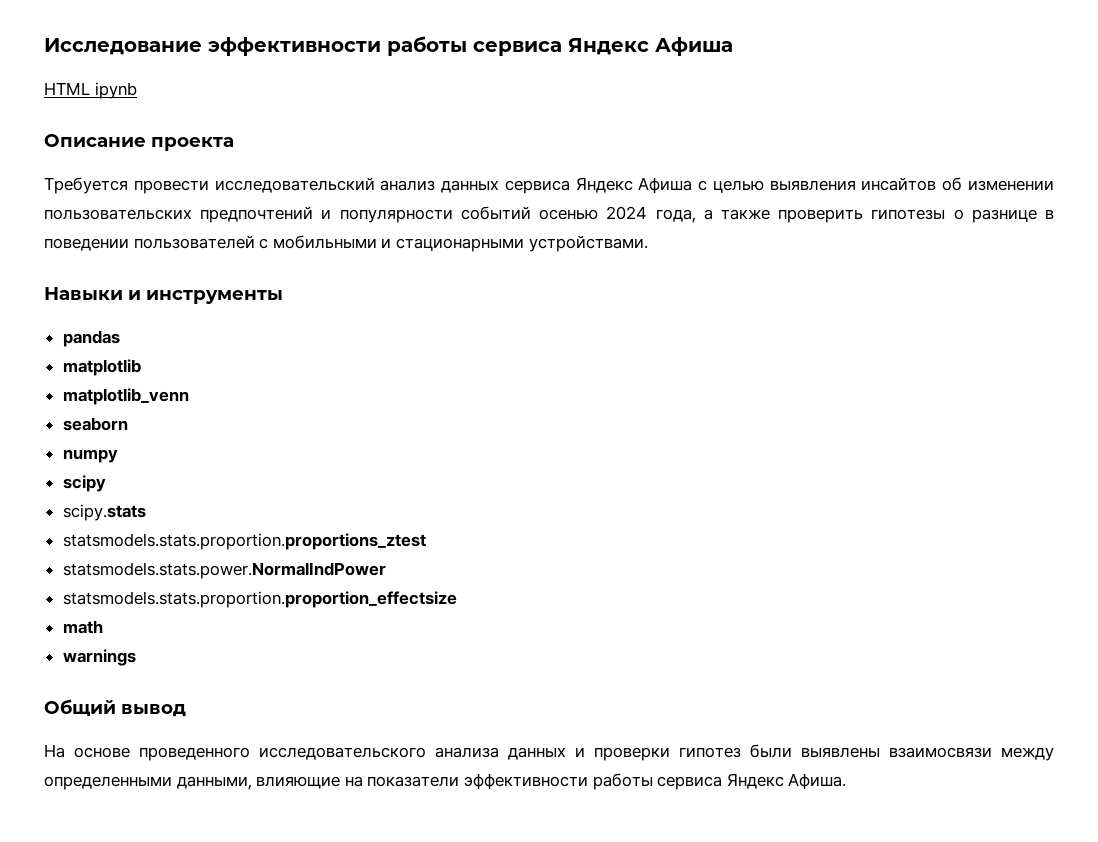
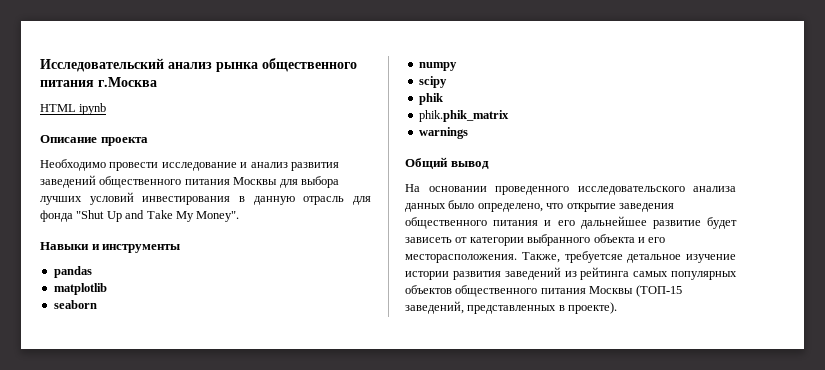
- Исследование эффективности работы сервиса Яндекс Афиша
+ Исследовательский анализ рынка общественного питания г.Москва
  HTML ipynb
  Описание проекта
- Требуется провести исследовательский анализ данных сервиса Яндекс Афиша с целью выявления инсайтов об изменении пользовательских предпочтений и популярности событий осенью 2024 года, а также проверить гипотезы о разнице в поведении пользователей с мобильными и стационарными устройствами.
+ Необходимо провести исследование и анализ развития заведений общественного питания Москвы для выбора лучших условий инвестирования в данную отрасль для фонда "Shut Up and Take My Money".
- matplotlib_venn
- scipy.stats
- statsmodels.stats.proportion.proportions_ztest
- statsmodels.stats.power.NormalIndPower
- statsmodels.stats.proportion.proportion_effectsize
- math
+ phik
+ phik.phik_matrix
- На основе проведенного исследовательского анализа данных и проверки гипотез были выявлены взаимосвязи между определенными данными, влияющие на показатели эффективности работы сервиса Яндекс Афиша.
+ На основании проведенного исследовательского анализа данных было определено, что открытие заведения общественного питания и его дальнейшее развитие будет зависеть от категории выбранного объекта и его месторасположения. Также, требуетсяе детальное изучение истории развития заведений из рейтинга самых популярных объектов общественного питания Москвы (ТОП-15 заведений, представленных в проекте).

